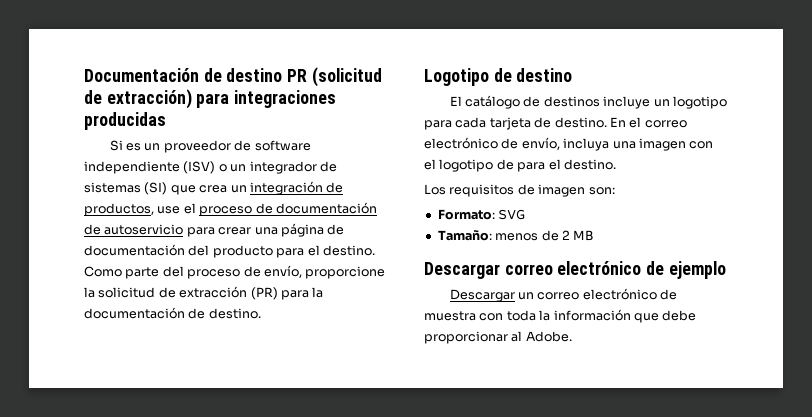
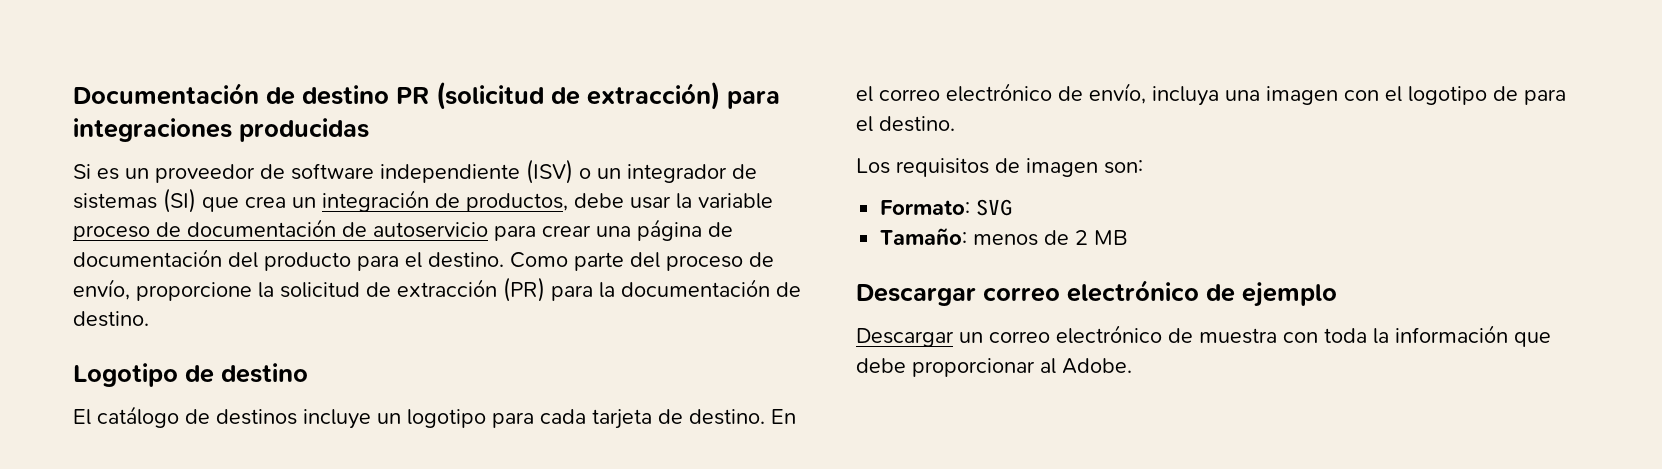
- Si es un proveedor de software independiente (ISV) o un integrador de sistemas (SI) que crea un integración de productos, use el proceso de documentación de autoservicio para crear una página de documentación del producto para el destino.
+ Si es un proveedor de software independiente (ISV) o un integrador de sistemas (SI) que crea un integración de productos, debe usar la variable proceso de documentación de autoservicio para crear una página de documentación del producto para el destino.

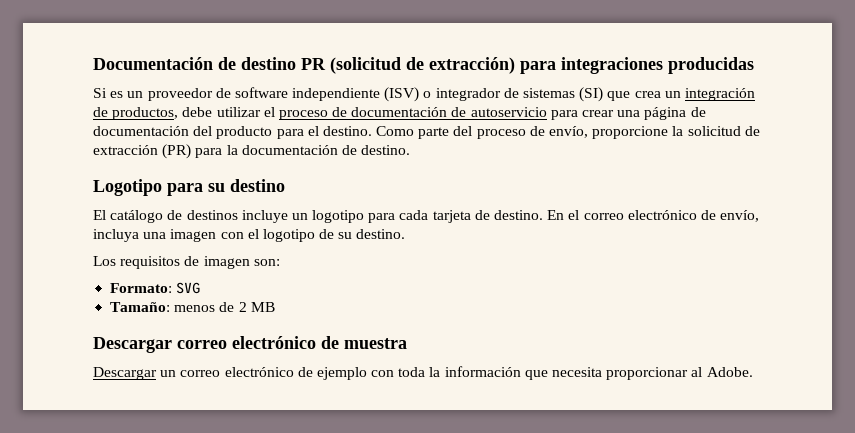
- Si es un proveedor de software independiente (ISV) o un integrador de sistemas (SI) que crea un integración de productos, debe usar la variable proceso de documentación de autoservicio para crear una página de documentación del producto para el destino.
+ Si es un proveedor de software independiente (ISV) o integrador de sistemas (SI) que crea un integración de productos, debe utilizar el proceso de documentación de autoservicio para crear una página de documentación del producto para el destino.
- Logotipo de destino
+ Logotipo para su destino
- En el correo electrónico de envío, incluya una imagen con el logotipo de para el destino.
+ En el correo electrónico de envío, incluya una imagen con el logotipo de su destino.
- Descargar correo electrónico de ejemplo
+ Descargar correo electrónico de muestra
- Descargar un correo electrónico de muestra con toda la información que debe proporcionar al Adobe.
+ Descargar un correo electrónico de ejemplo con toda la información que necesita proporcionar al Adobe.

